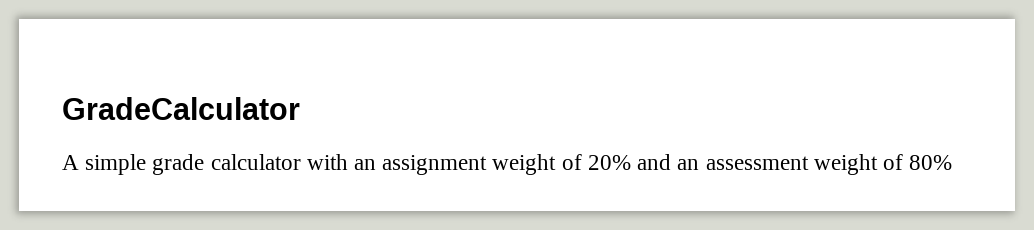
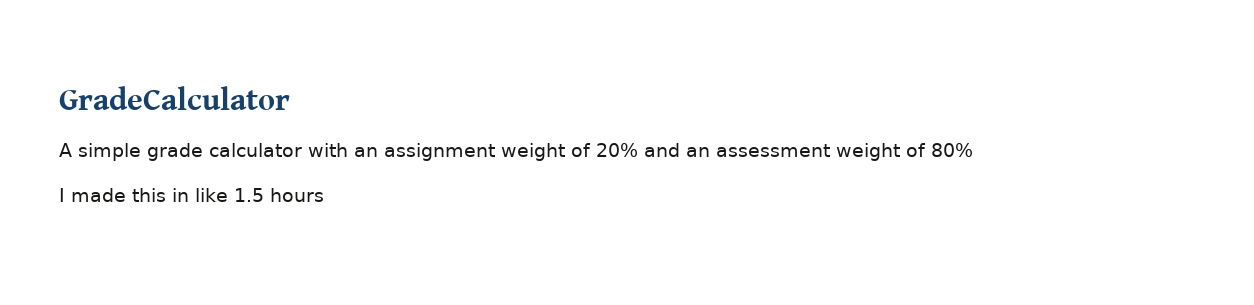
+ I made this in like 1.5 hours

